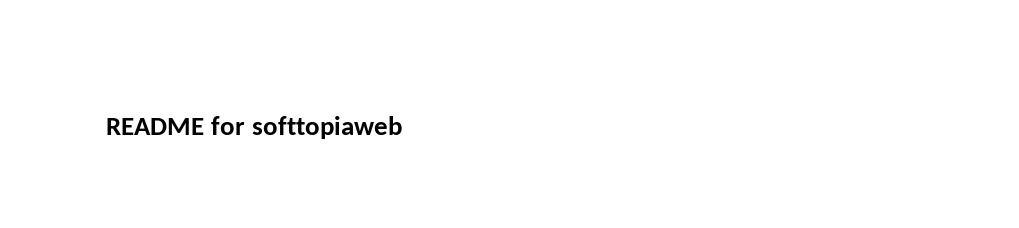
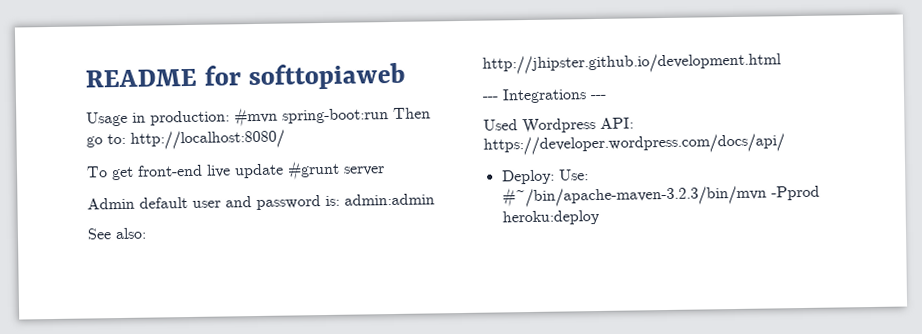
+ Usage in production: #mvn spring-boot:run Then go to: http://localhost:8080/
+ To get front-end live update #grunt server
+ Admin default user and password is: admin:admin
+ See also: http://jhipster.github.io/development.html
+ --- Integrations ---
+ Used Wordpress API: https://developer.wordpress.com/docs/api/
+ Deploy: Use: #~/bin/apache-maven-3.2.3/bin/mvn -Pprod heroku:deploy

